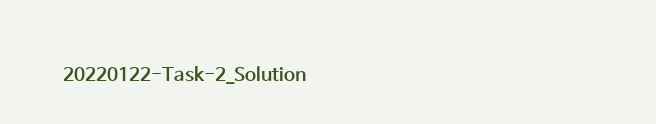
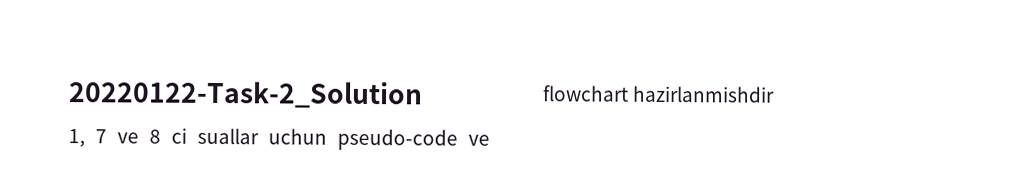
+ 1, 7 ve 8 ci suallar uchun pseudo-code ve flowchart hazirlanmishdir

